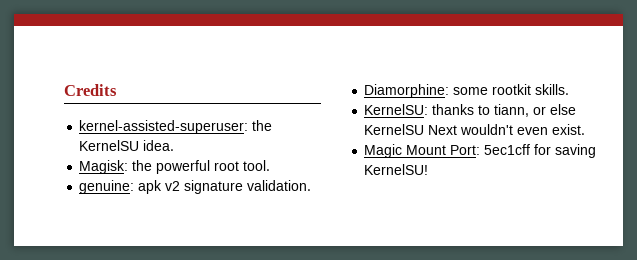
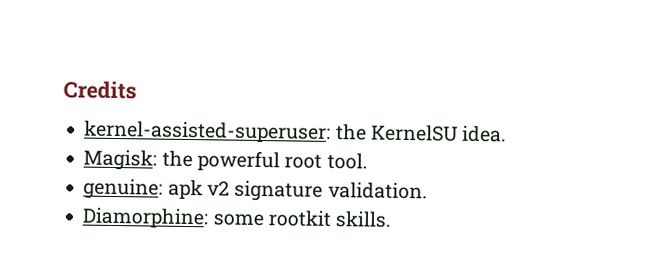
- KernelSU: thanks to tiann, or else KernelSU Next wouldn't even exist.
- Magic Mount Port: 5ec1cff for saving KernelSU!

